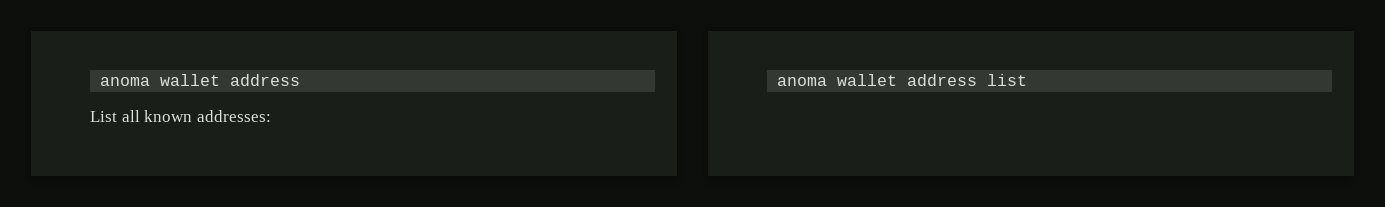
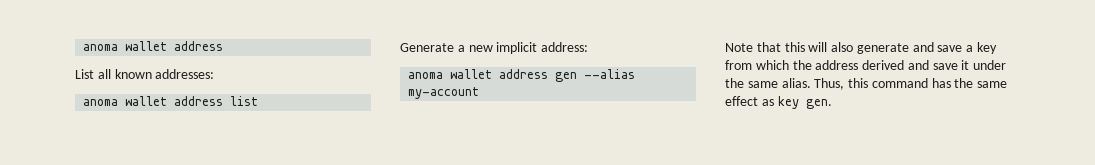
+ Generate a new implicit address:
+ anoma wallet address gen --alias my-account
+ Note that this will also generate and save a key from which the address derived and save it under the same alias. Thus, this command has the same effect as key gen.

